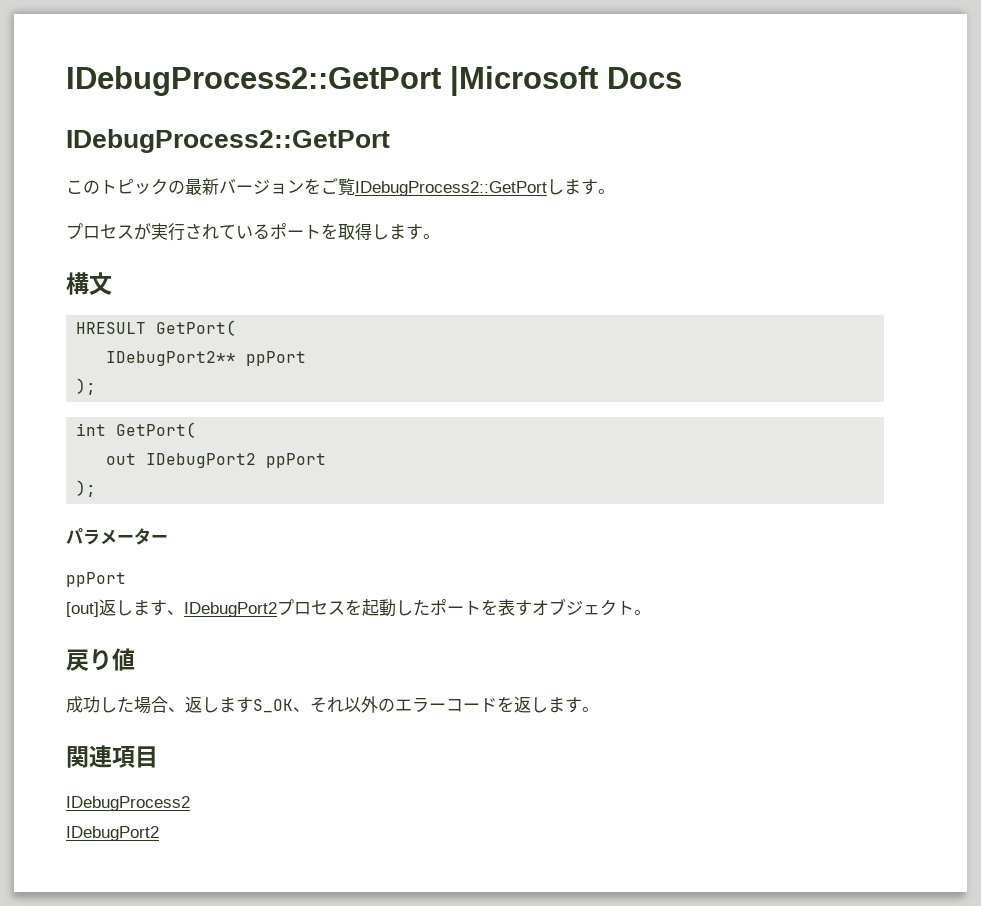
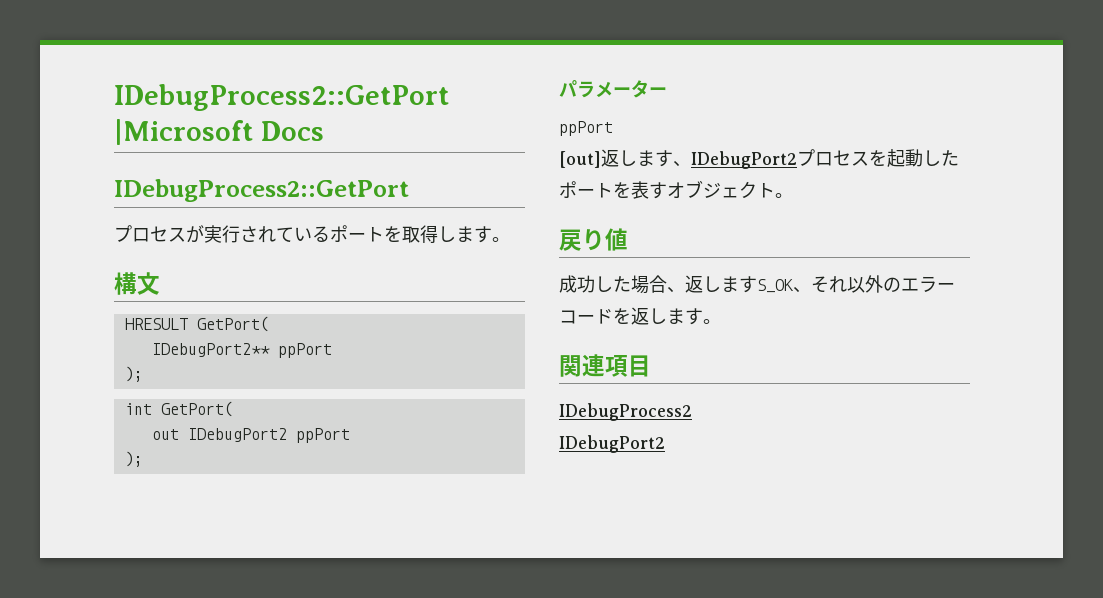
- このトピックの最新バージョンをご覧IDebugProcess2::GetPortします。

